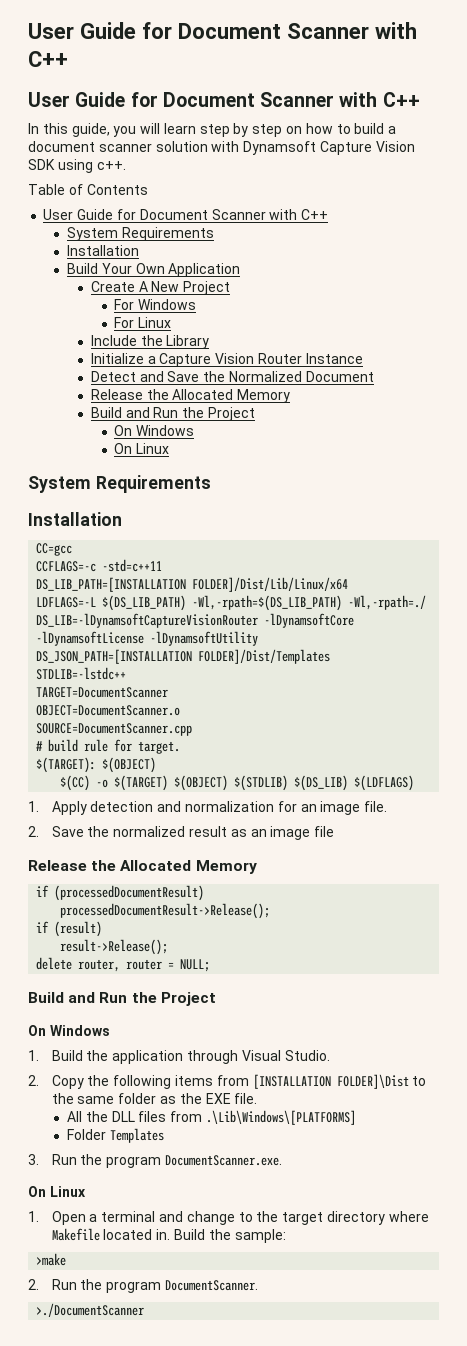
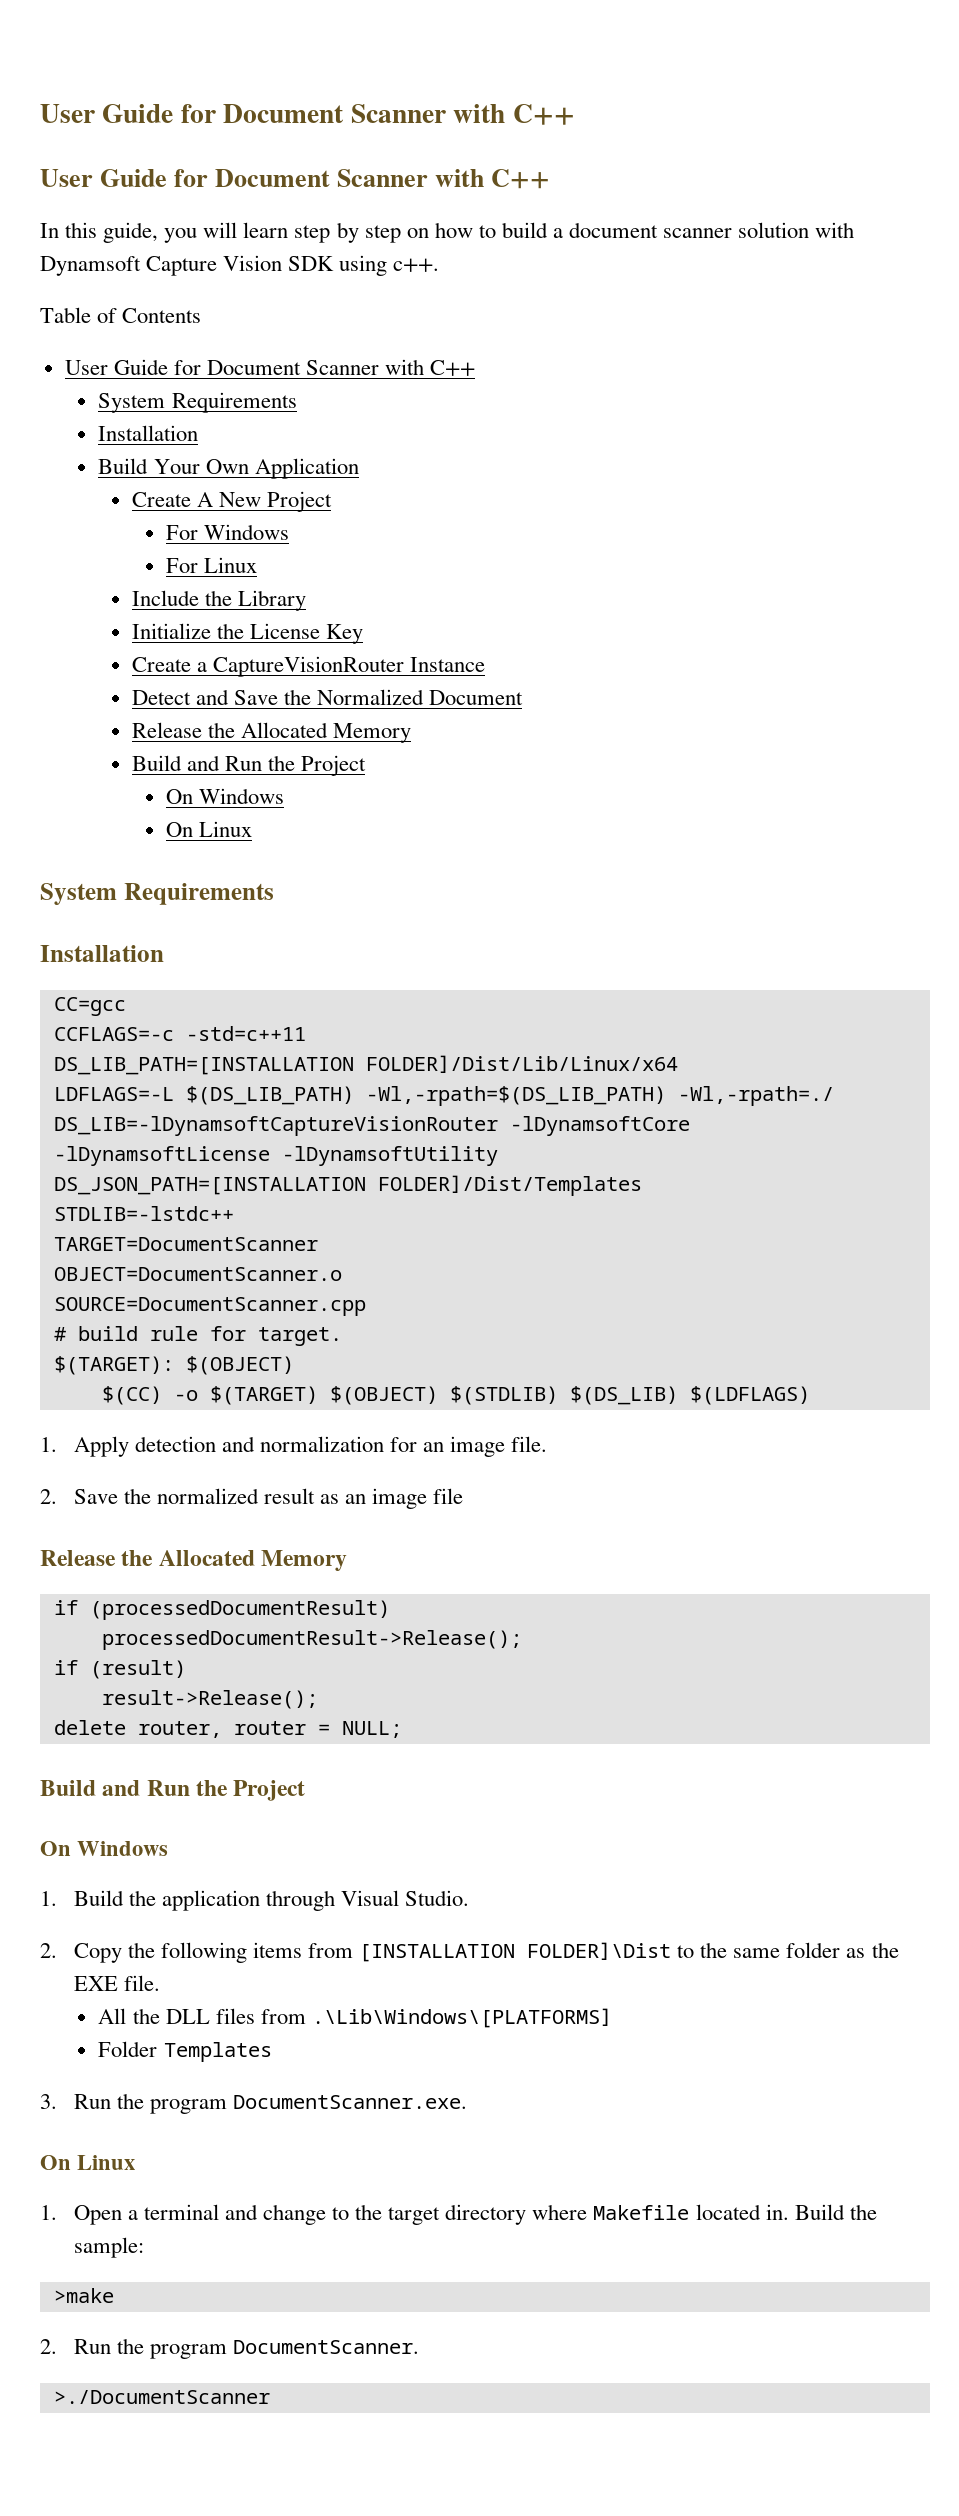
- Initialize a Capture Vision Router Instance
+ Initialize the License Key
+ Create a CaptureVisionRouter Instance

